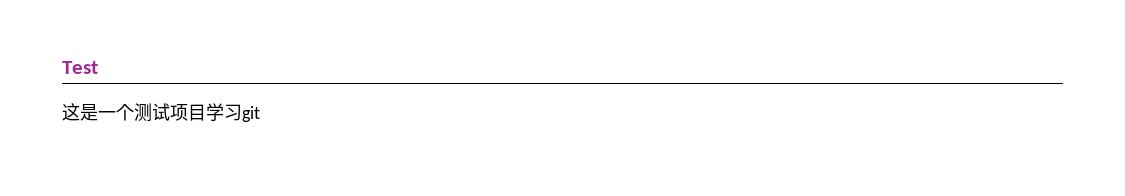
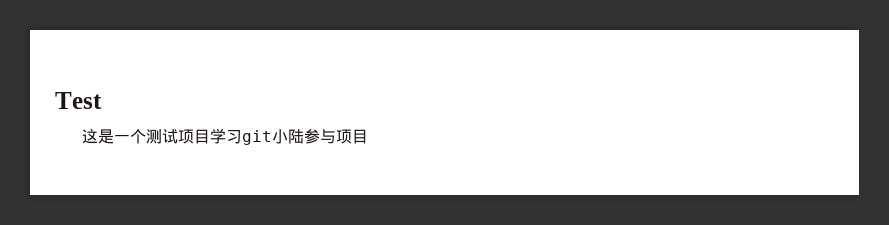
- 这是一个测试项目学习git
+ 这是一个测试项目学习git小陆参与项目

